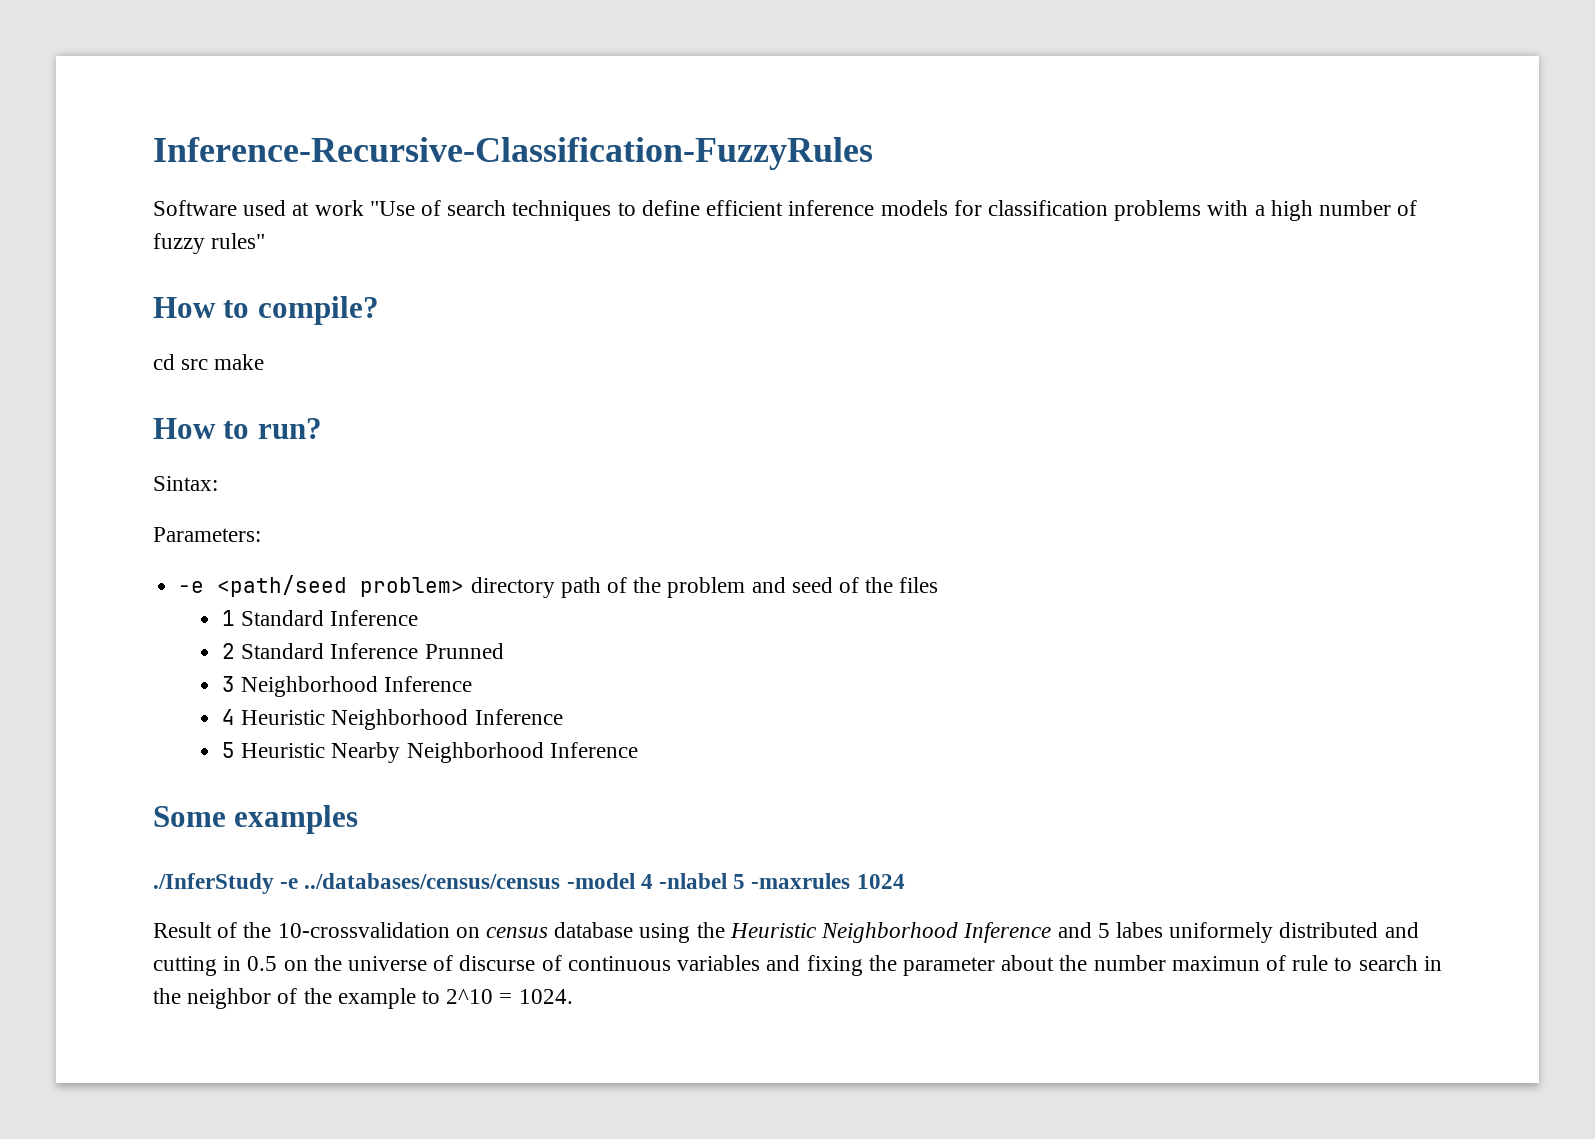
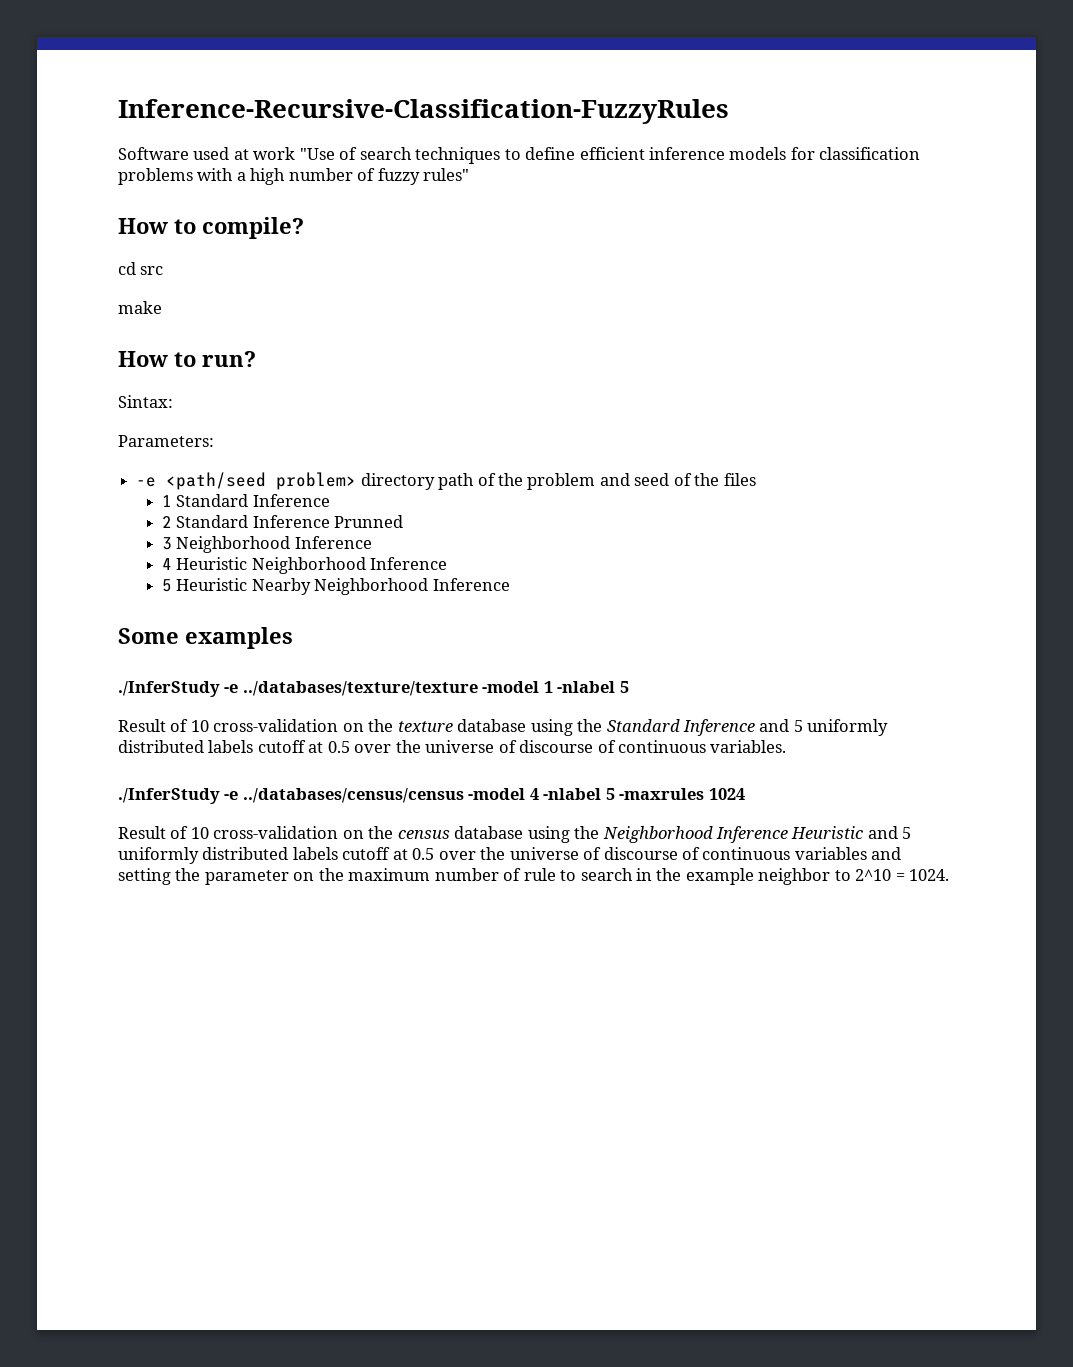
- cd src make
+ cd src
+ make
+ ./InferStudy -e ../databases/texture/texture -model 1 -nlabel 5
+ Result of 10 cross-validation on the texture database using the Standard Inference and 5 uniformly distributed labels cutoff at 0.5 over the universe of discourse of continuous variables.
- Result of the 10-crossvalidation on census database using the Heuristic Neighborhood Inference and 5 labes uniformely distributed and cutting in 0.5 on the universe of discurse of continuous variables and fixing the parameter about the number maximun of rule to search in the neighbor of the example to 2^10 = 1024.
+ Result of 10 cross-validation on the census database using the Neighborhood Inference Heuristic and 5 uniformly distributed labels cutoff at 0.5 over the universe of discourse of continuous variables and setting the parameter on the maximum number of rule to search in the example neighbor to 2^10 = 1024.

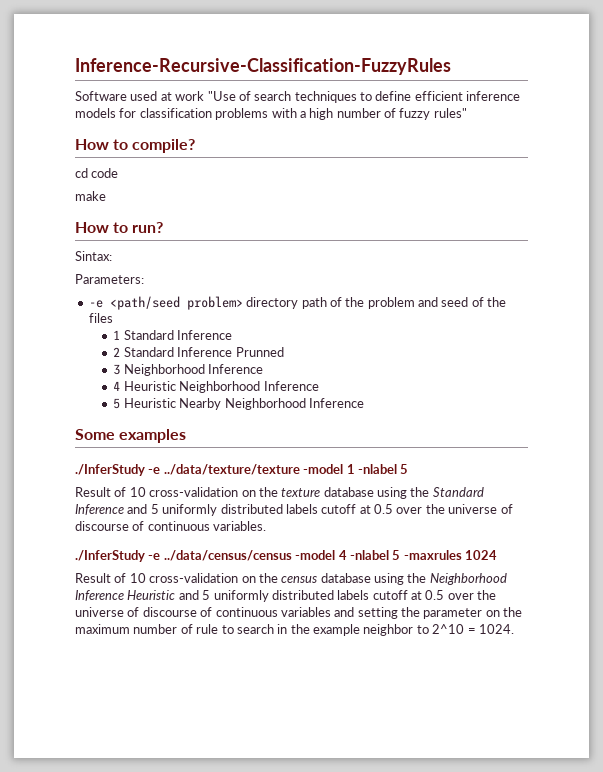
- cd src
+ cd code
- ./InferStudy -e ../databases/texture/texture -model 1 -nlabel 5
+ ./InferStudy -e ../data/texture/texture -model 1 -nlabel 5
- ./InferStudy -e ../databases/census/census -model 4 -nlabel 5 -maxrules 1024
+ ./InferStudy -e ../data/census/census -model 4 -nlabel 5 -maxrules 1024

